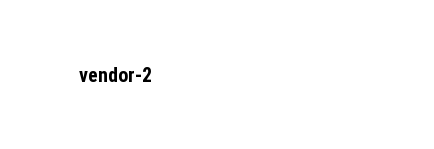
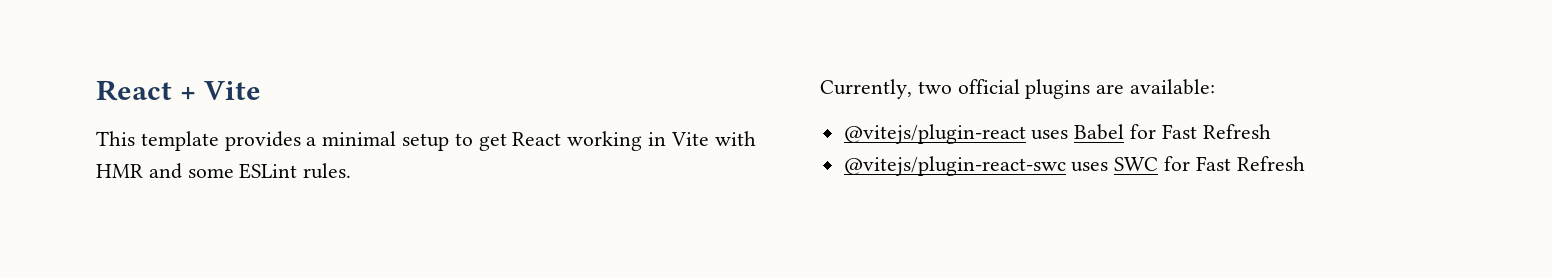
- vendor-2
+ React + Vite
+ This template provides a minimal setup to get React working in Vite with HMR and some ESLint rules.
+ Currently, two official plugins are available:
+ @vitejs/plugin-react uses Babel for Fast Refresh
+ @vitejs/plugin-react-swc uses SWC for Fast Refresh

